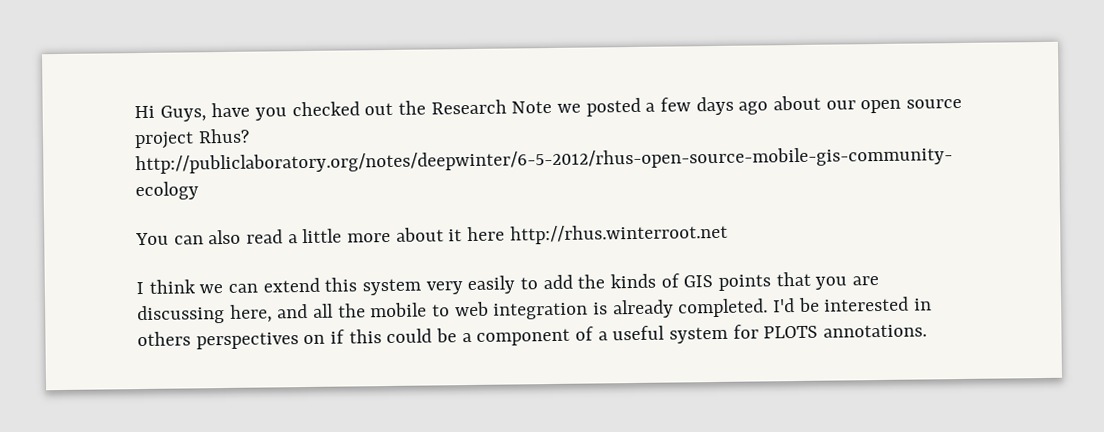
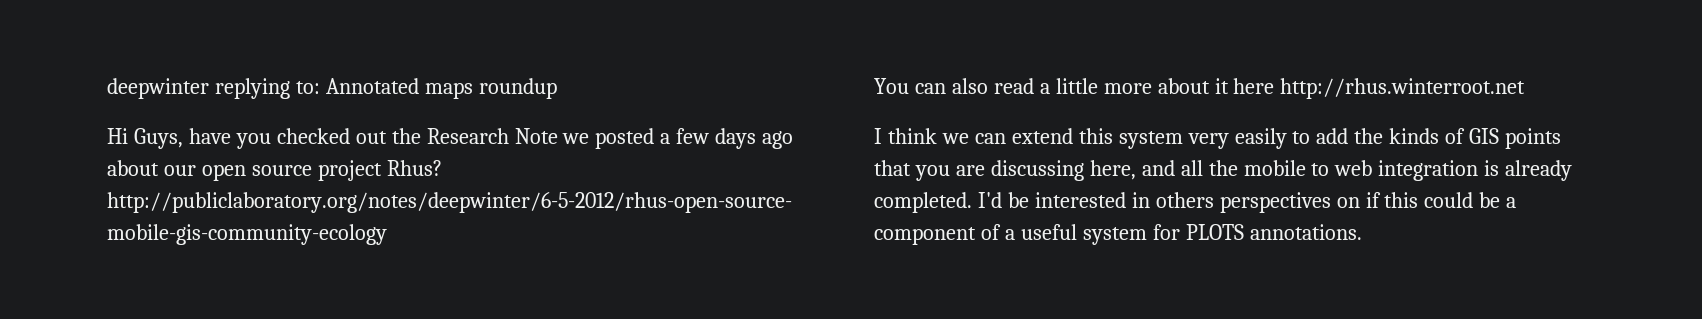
+ deepwinter replying to: Annotated maps roundup

